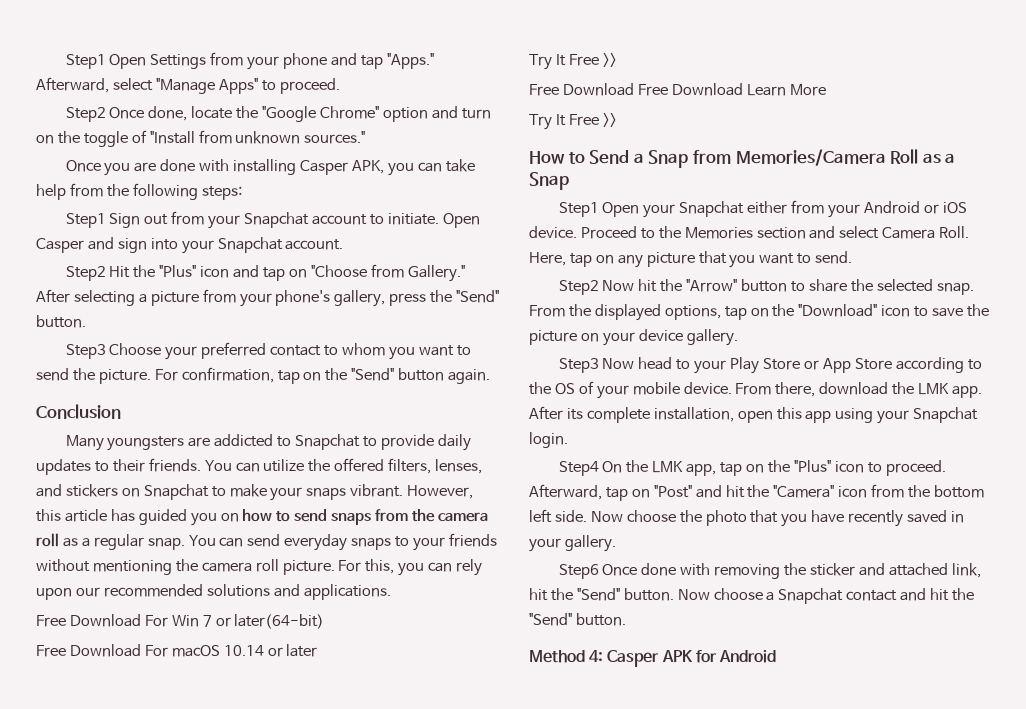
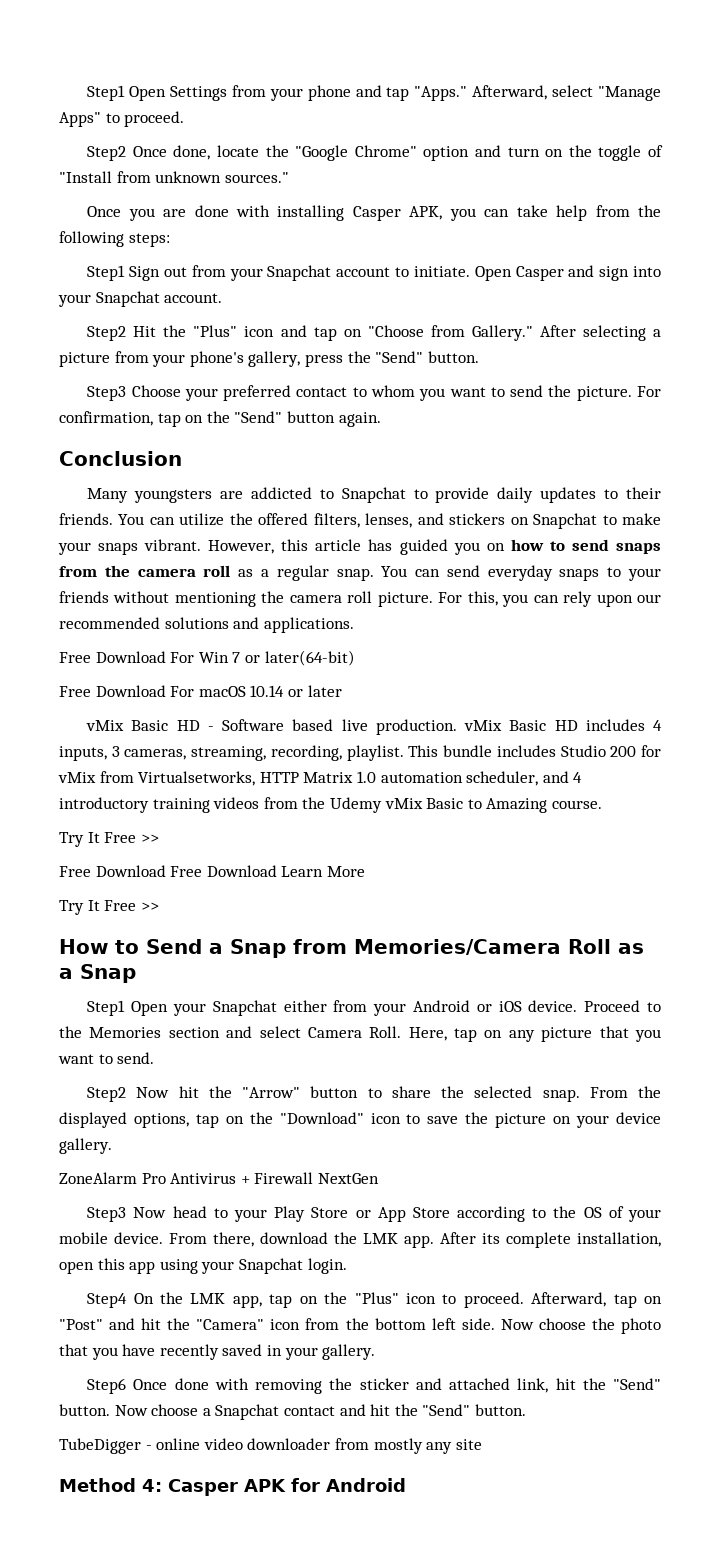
+ vMix Basic HD - Software based live production. vMix Basic HD includes 4 inputs, 3 cameras, streaming, recording, playlist. This bundle includes Studio 200 for vMix from Virtualsetworks, HTTP Matrix 1.0 automation scheduler, and 4 introductory training videos from the Udemy vMix Basic to Amazing course.
+ ZoneAlarm Pro Antivirus + Firewall NextGen
+ TubeDigger - online video downloader from mostly any site

